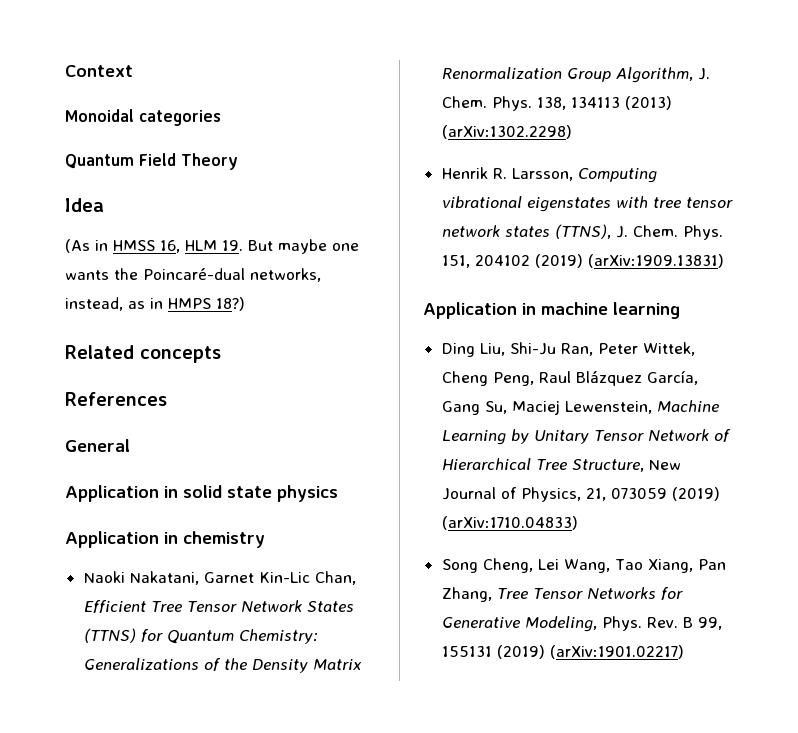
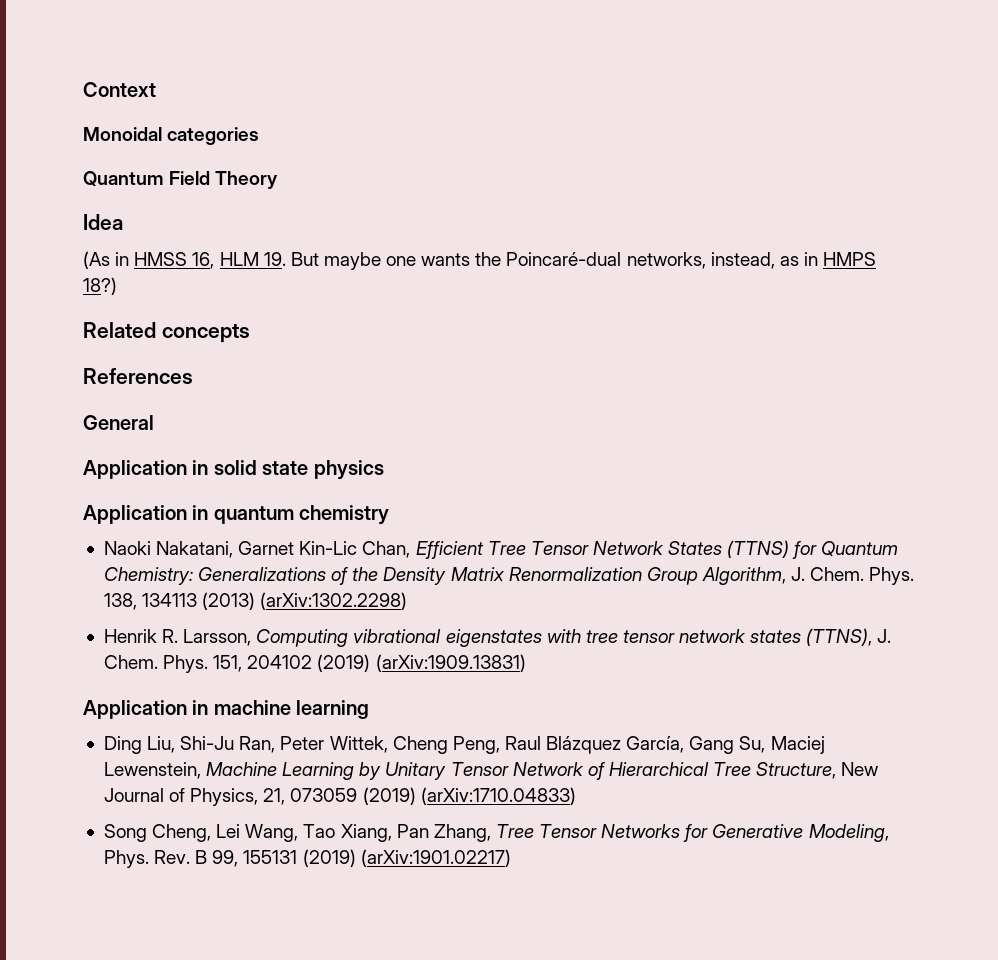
- Application in chemistry
+ Application in quantum chemistry

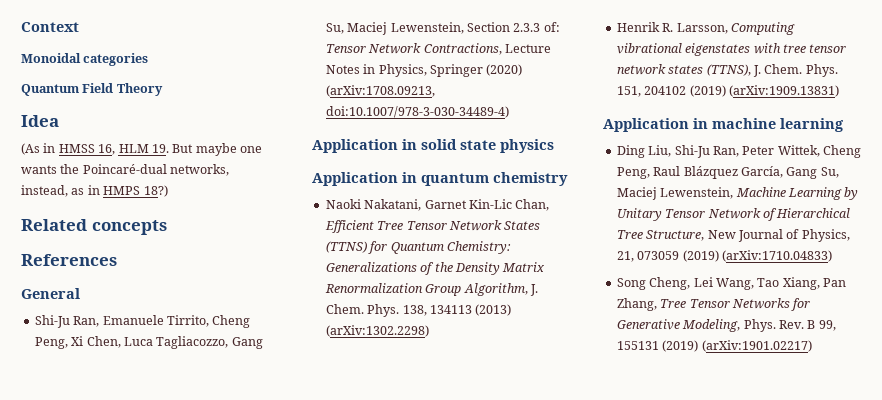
+ Shi-Ju Ran, Emanuele Tirrito, Cheng Peng, Xi Chen, Luca Tagliacozzo, Gang Su, Maciej Lewenstein, Section 2.3.3 of: Tensor Network Contractions, Lecture Notes in Physics, Springer (2020) (arXiv:1708.09213, doi:10.1007/978-3-030-34489-4)

